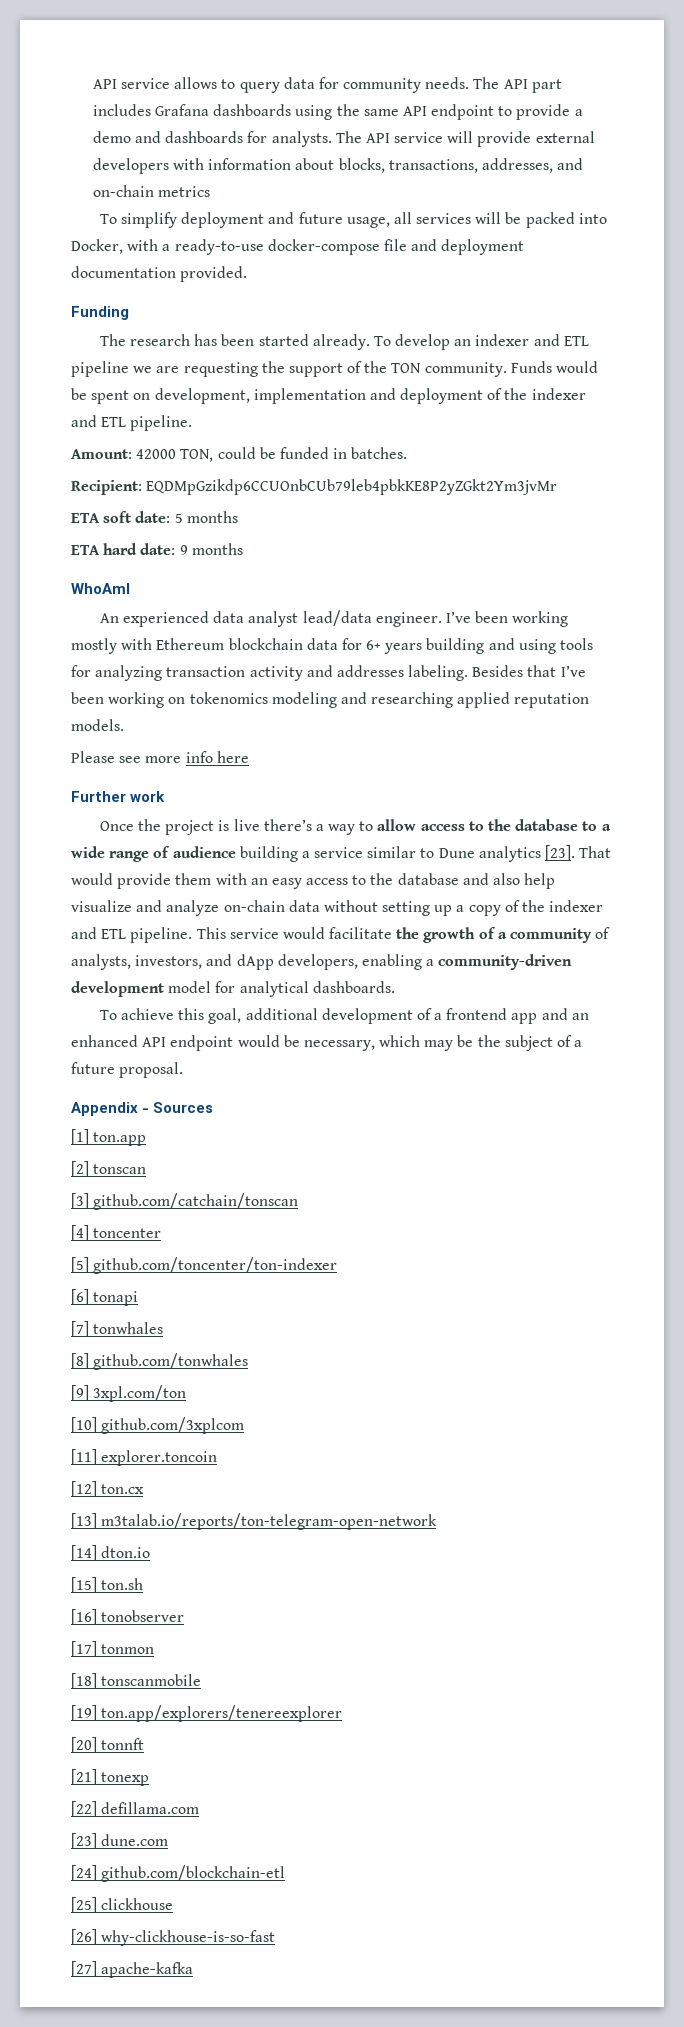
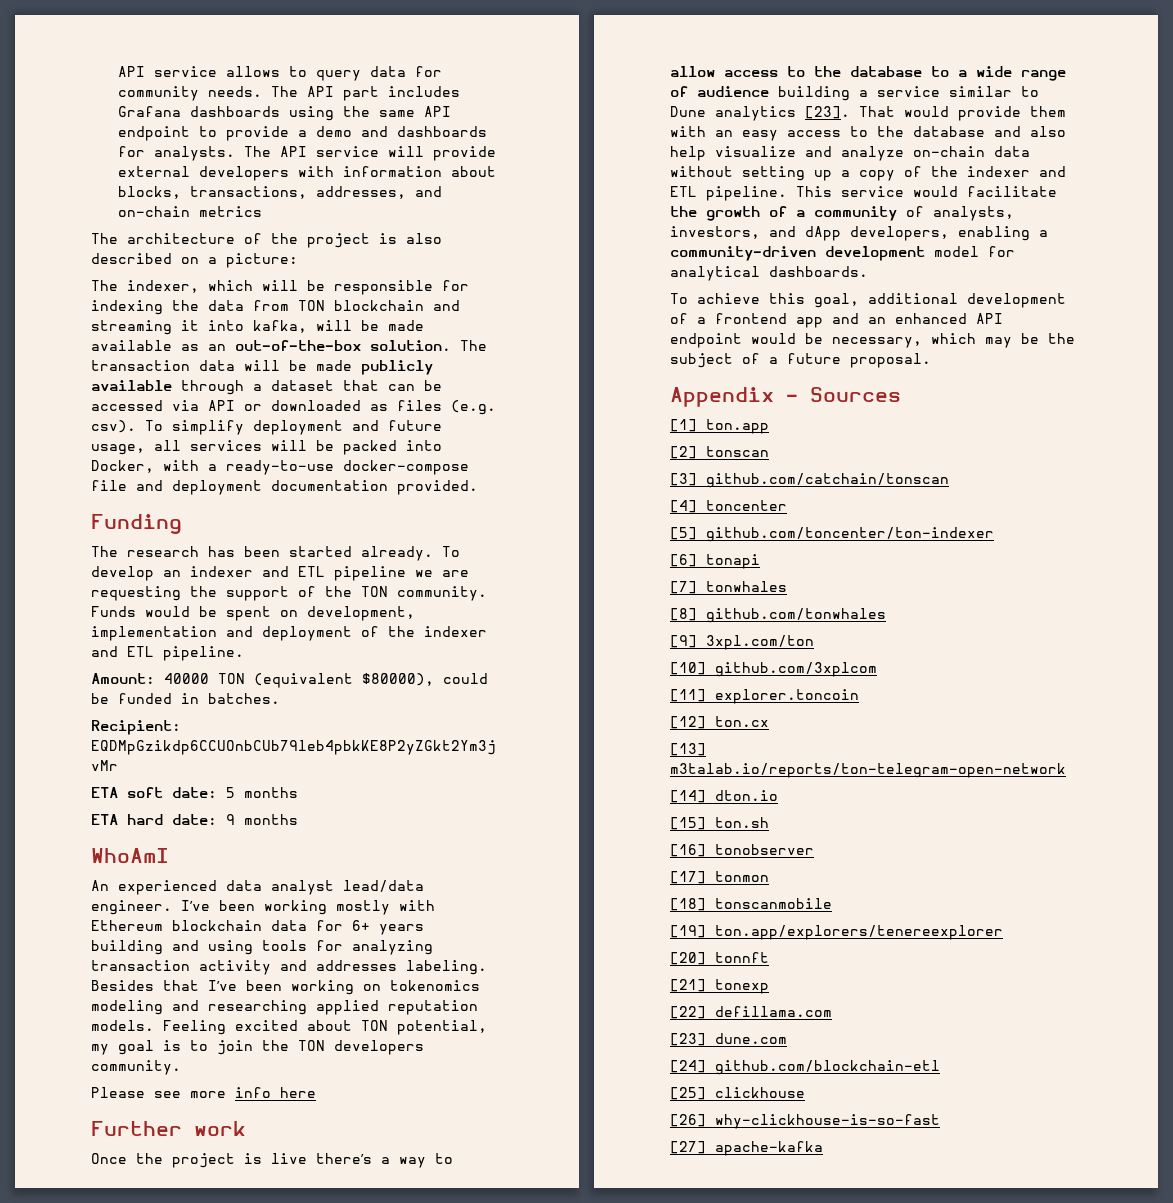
+ The architecture of the project is also described on a picture:
+ The indexer, which will be responsible for indexing the data from TON blockchain and streaming it into kafka, will be made available as an out-of-the-box solution. The transaction data will be made publicly available through a dataset that can be accessed via API or downloaded as files (e.g. csv).
- Amount: 42000 TON, could be funded in batches.
+ Amount: 40000 TON (equivalent $80000), could be funded in batches.
+ Feeling excited about TON potential, my goal is to join the TON developers community.

